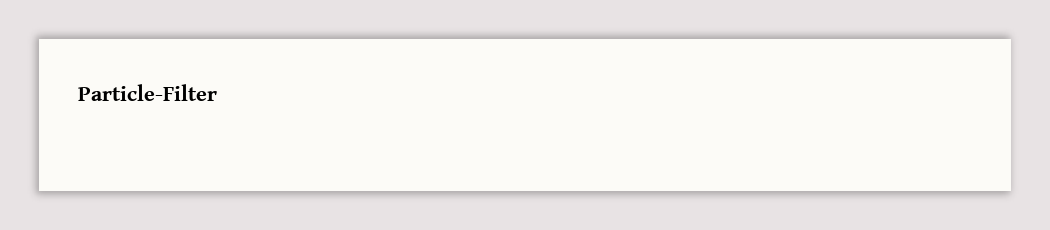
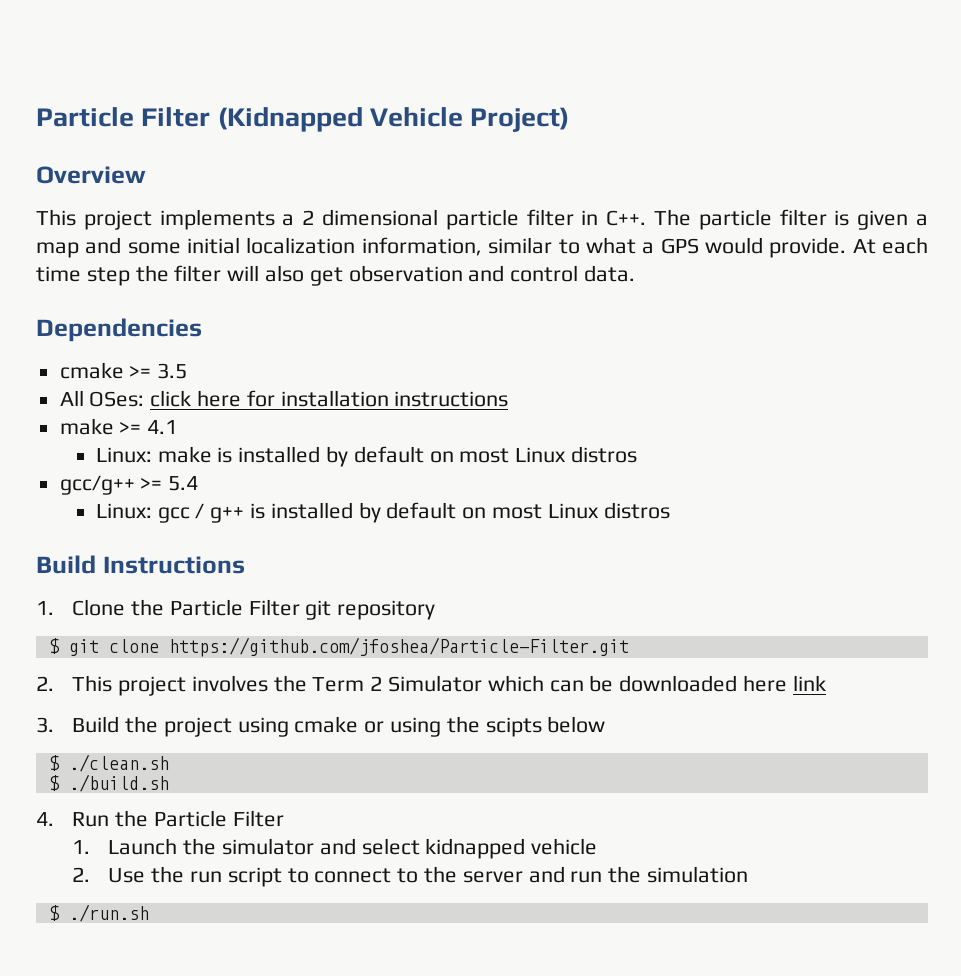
- Particle-Filter
+ Particle Filter (Kidnapped Vehicle Project)
+ Overview
+ This project implements a 2 dimensional particle filter in C++. The particle filter is given a map and some initial localization information, similar to what a GPS would provide. At each time step the filter will also get observation and control data.
+ Dependencies
+ cmake >= 3.5
+ All OSes: click here for installation instructions
+ make >= 4.1
+ Linux: make is installed by default on most Linux distros
+ gcc/g++ >= 5.4
+ Linux: gcc / g++ is installed by default on most Linux distros
+ Build Instructions
+ 1. Clone the Particle Filter git repository
+ $ git clone https://github.com/jfoshea/Particle-Filter.git
+ 2. This project involves the Term 2 Simulator which can be downloaded here link
+ 3. Build the project using cmake or using the scipts below
+ $ ./clean.sh
+ $ ./build.sh
+ 4. Run the Particle Filter
+ 1. Launch the simulator and select kidnapped vehicle
+ 2. Use the run script to connect to the server and run the simulation
+ $ ./run.sh

